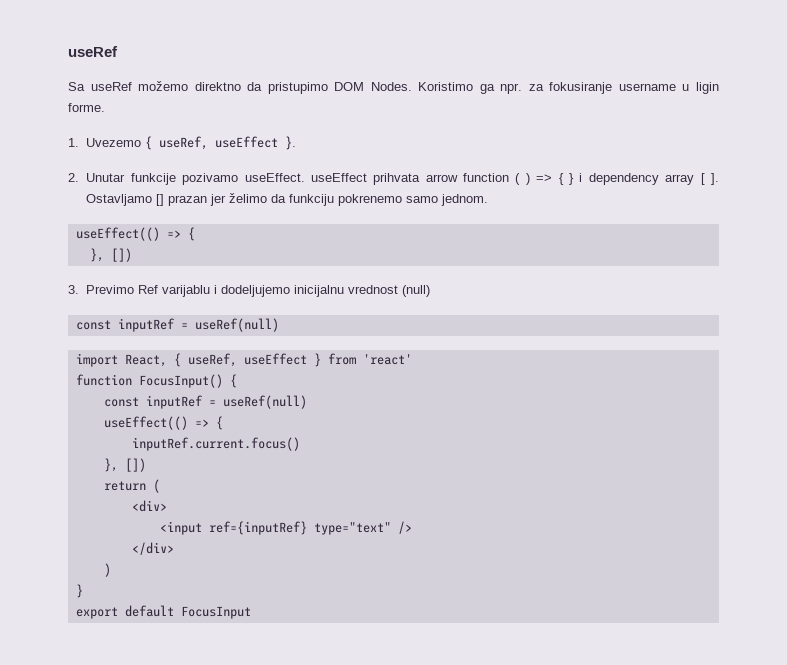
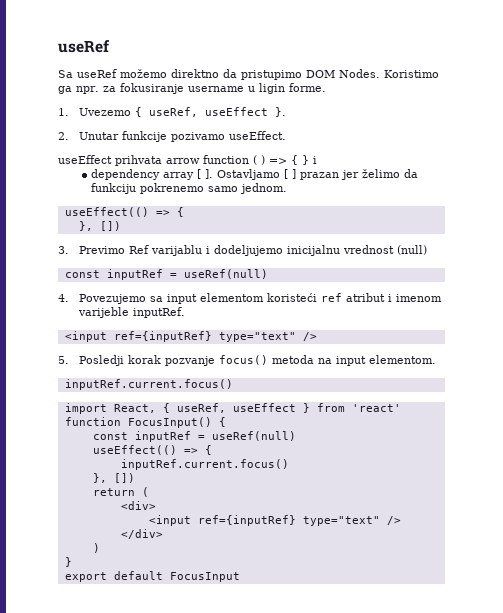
- 2. Unutar funkcije pozivamo useEffect. useEffect prihvata arrow function ( ) => { } i dependency array [ ].
+ 2. Unutar funkcije pozivamo useEffect.
+ useEffect prihvata arrow function ( ) => { } i
+ dependency array [ ].
- Ostavljamo [] prazan jer želimo da funkciju pokrenemo samo jednom.
+ Ostavljamo [ ] prazan jer želimo da funkciju pokrenemo samo jednom.
+ 4. Povezujemo sa input elementom koristeći ref atribut i imenom varijeble inputRef.
+ <input ref={inputRef} type="text" />
+ 5. Posledji korak pozvanje focus() metoda na input elementom.
+ inputRef.current.focus()

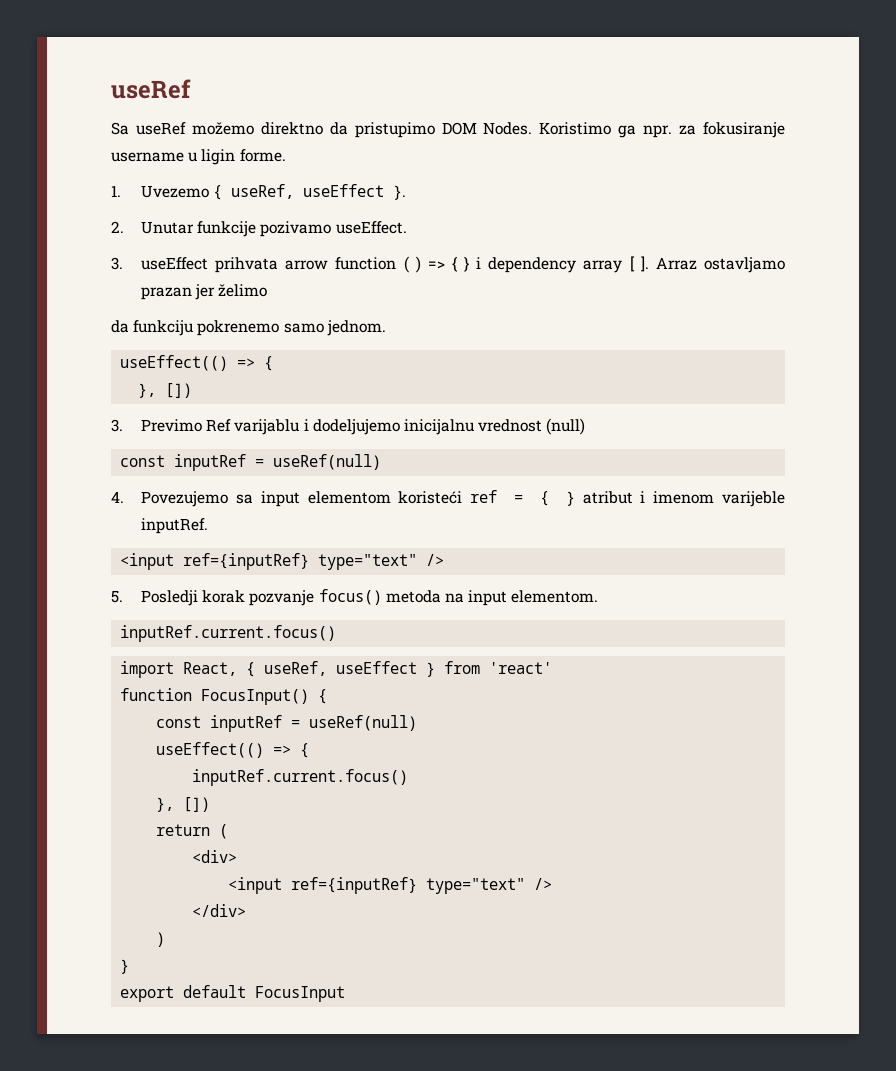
- useEffect prihvata arrow function ( ) => { } i
- dependency array [ ].
+ 3. useEffect prihvata arrow function ( ) => { } i dependency array [ ].
- Ostavljamo [ ] prazan jer želimo da funkciju pokrenemo samo jednom.
+ Arraz ostavljamo prazan jer želimo
+ da funkciju pokrenemo samo jednom.
- 4. Povezujemo sa input elementom koristeći ref atribut i imenom varijeble inputRef.
+ 4. Povezujemo sa input elementom koristeći ref = { } atribut i imenom varijeble inputRef.

